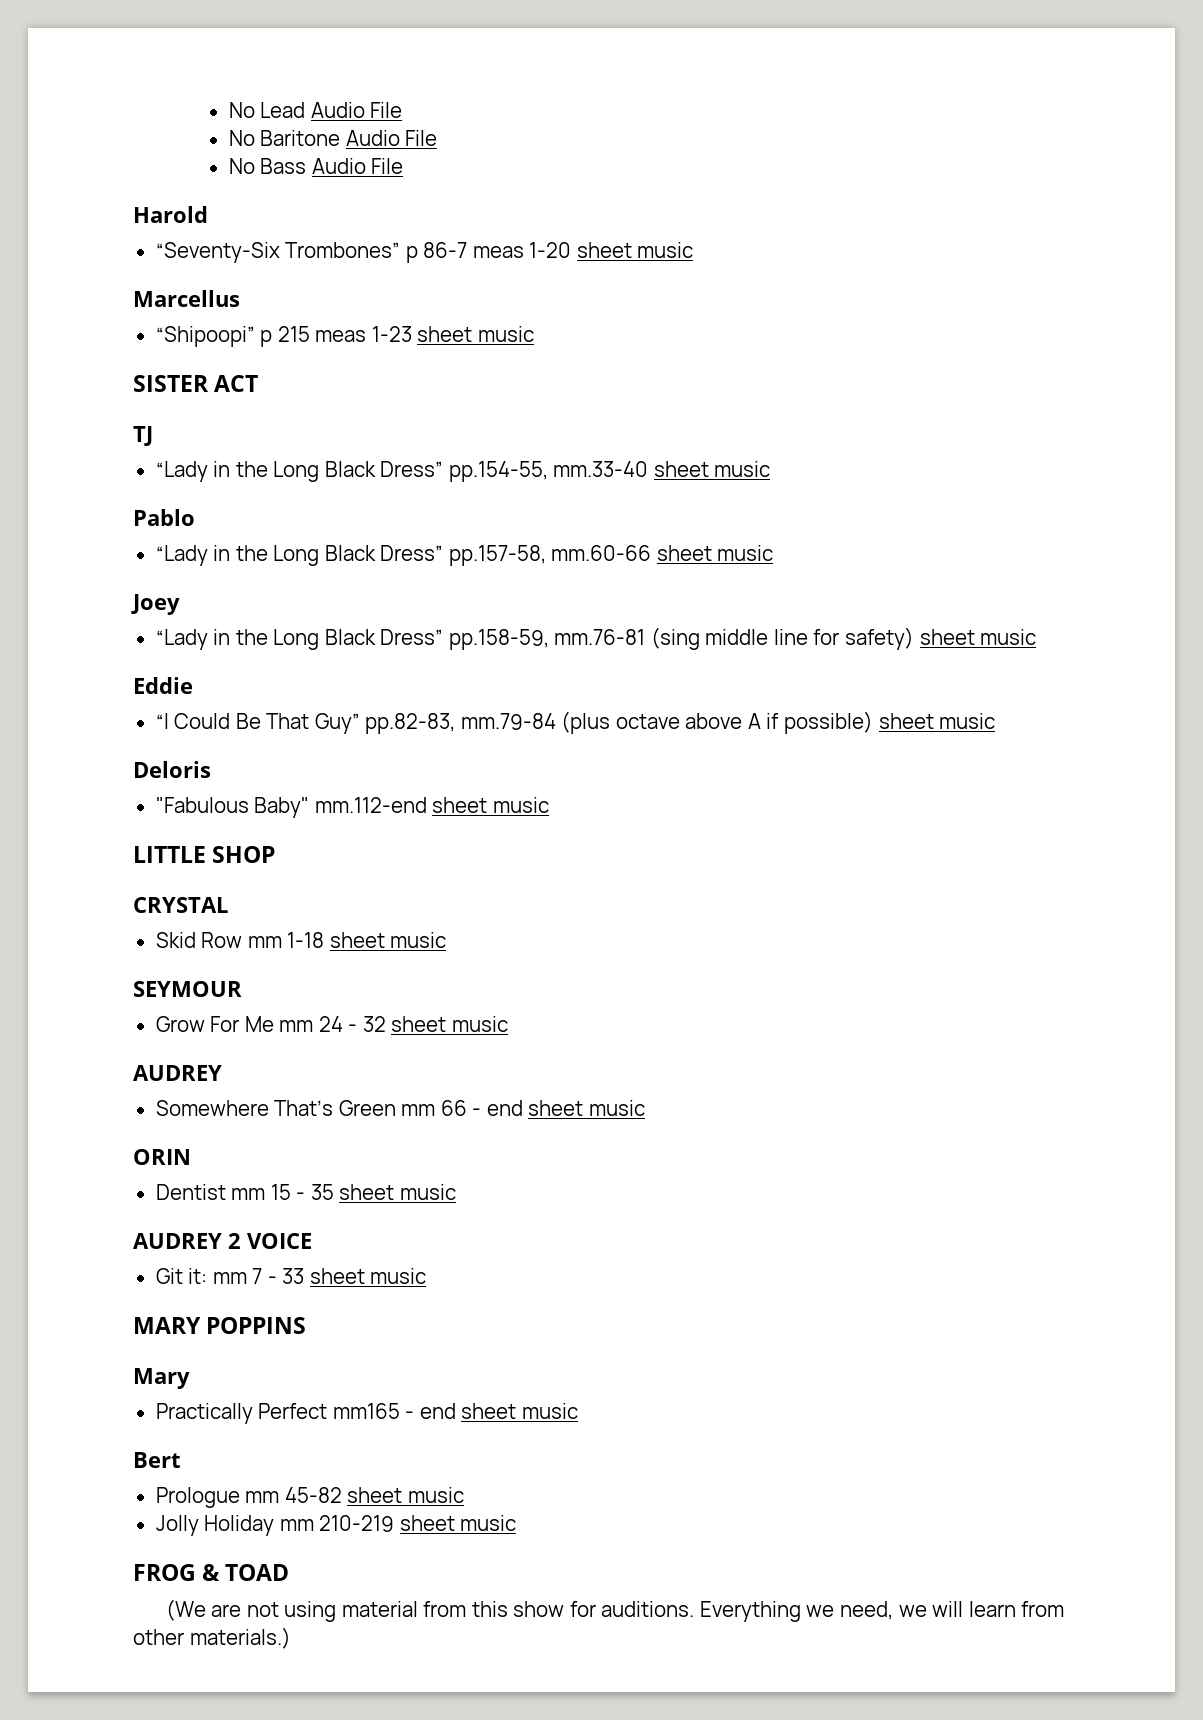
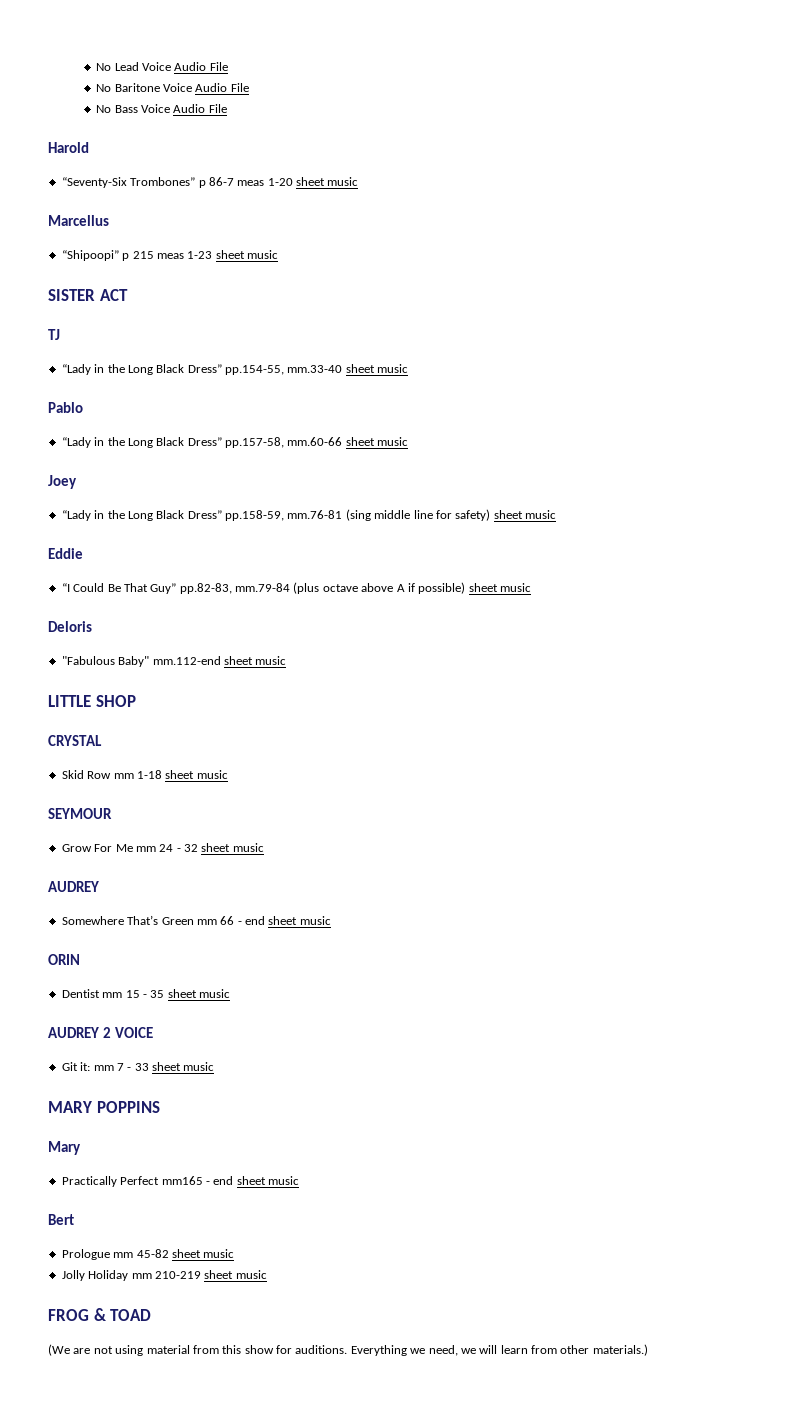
- No Lead Audio File
+ No Lead Voice Audio File
- No Baritone Audio File
+ No Baritone Voice Audio File
- No Bass Audio File
+ No Bass Voice Audio File

